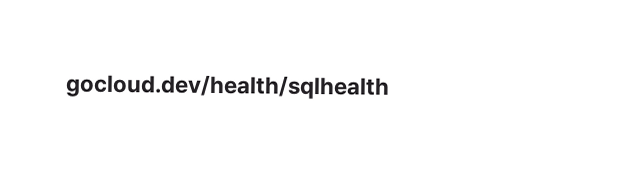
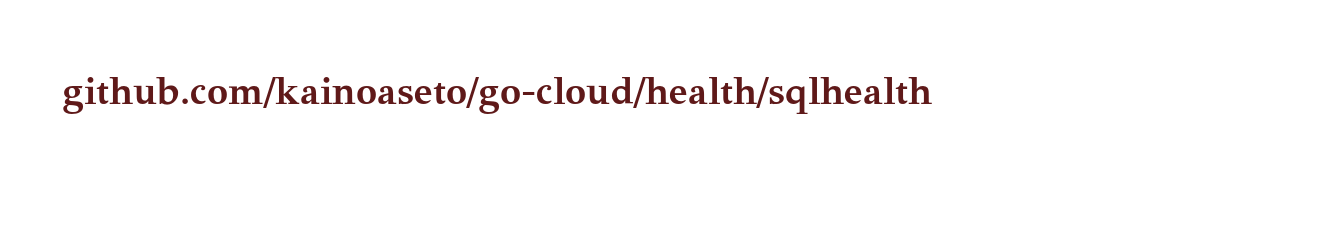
- gocloud.dev/health/sqlhealth
+ github.com/kainoaseto/go-cloud/health/sqlhealth

